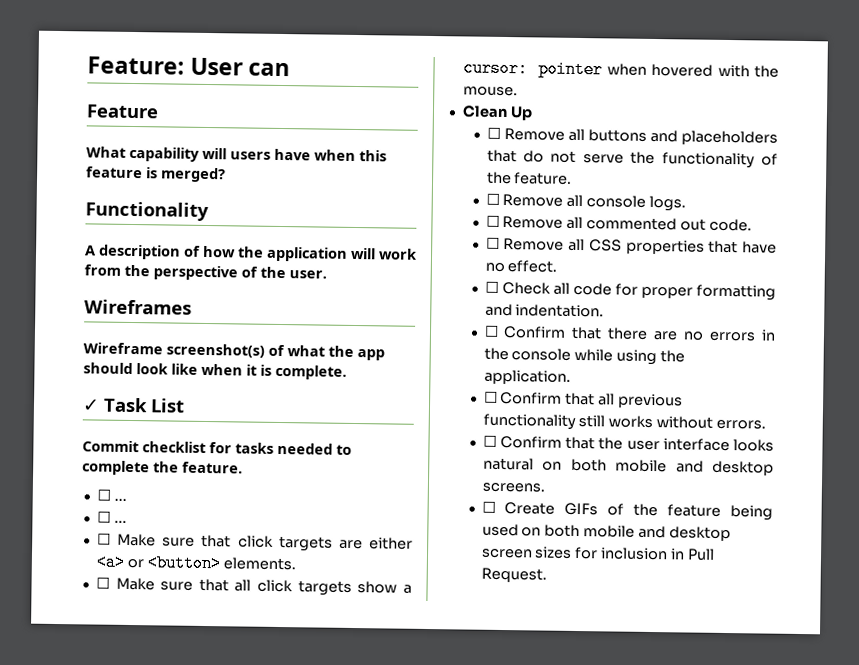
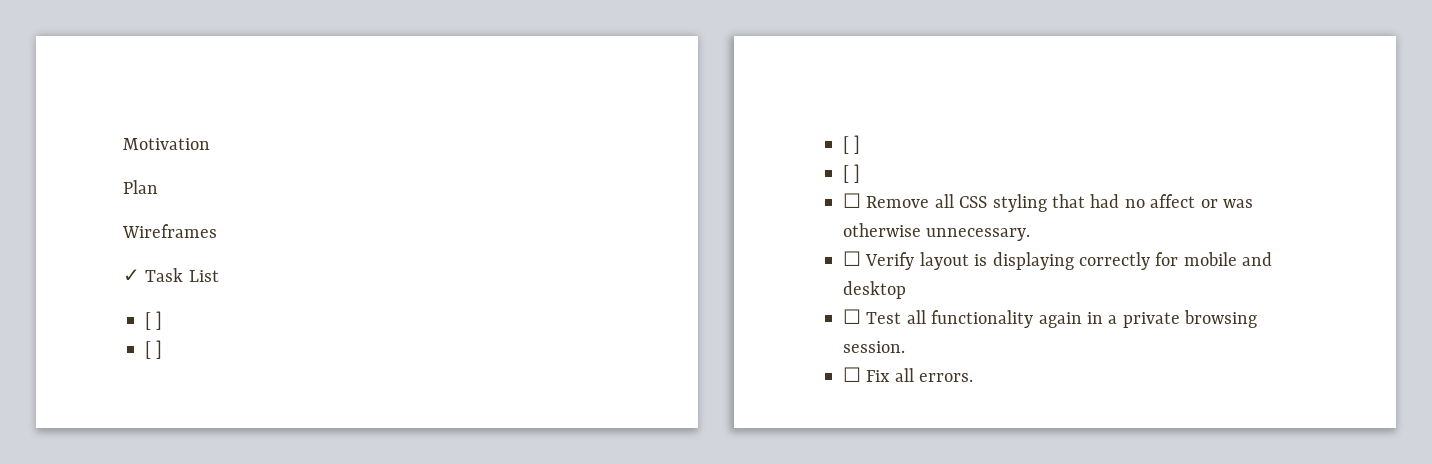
- Feature: User can
- Feature
- What capability will users have when this feature is merged?
- Functionality
- A description of how the application will work from the perspective of the user.
+ Motivation
+ Plan
  Wireframes
- Wireframe screenshot(s) of what the app should look like when it is complete.
  ✓ Task List
- Commit checklist for tasks needed to complete the feature.
- ☐ ...
- ☐ ...
- ☐ Make sure that click targets are either <a> or <button> elements.
- ☐ Make sure that all click targets show a cursor: pointer when hovered with the mouse.
- Clean Up
- ☐ Remove all buttons and placeholders that do not serve the functionality of the feature.
- ☐ Remove all console logs.
- ☐ Remove all commented out code.
- ☐ Remove all CSS properties that have no effect.
- ☐ Check all code for proper formatting and indentation.
- ☐ Confirm that there are no errors in the console while using the application.
- ☐ Confirm that all previous functionality still works without errors.
- ☐ Confirm that the user interface looks natural on both mobile and desktop screens.
- ☐ Create GIFs of the feature being used on both mobile and desktop screen sizes for inclusion in Pull Request.
+ [ ]
+ [ ]
+ [ ]
+ [ ]
+ ☐ Remove all CSS styling that had no affect or was otherwise unnecessary.
+ ☐ Verify layout is displaying correctly for mobile and desktop
+ ☐ Test all functionality again in a private browsing session.
+ ☐ Fix all errors.

